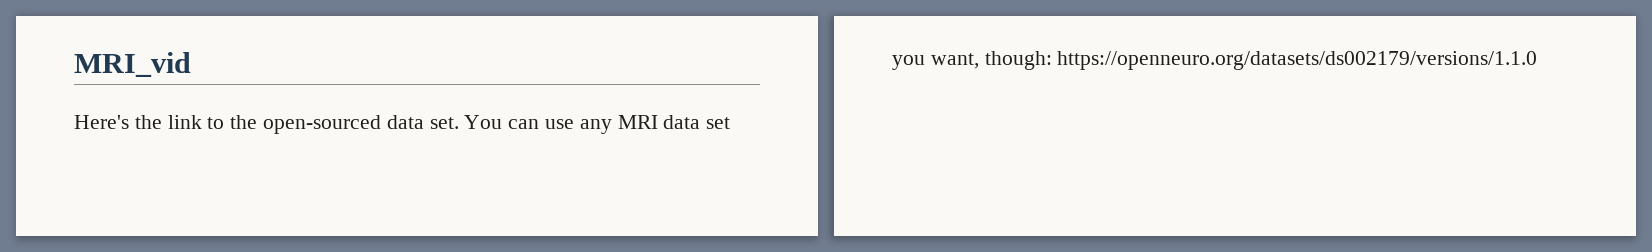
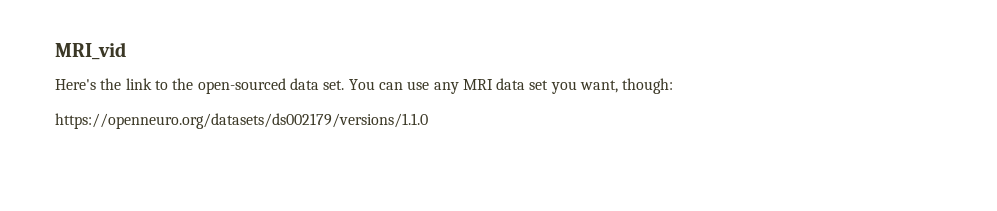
- You can use any MRI data set you want, though: https://openneuro.org/datasets/ds002179/versions/1.1.0
+ You can use any MRI data set you want, though:
+ https://openneuro.org/datasets/ds002179/versions/1.1.0

